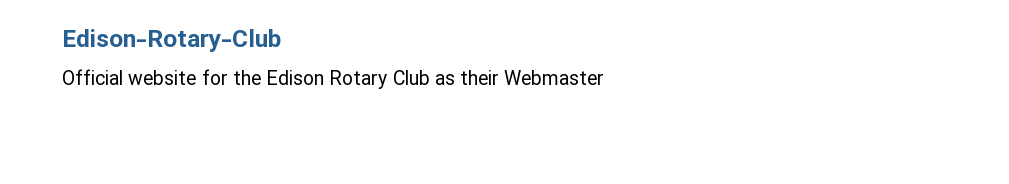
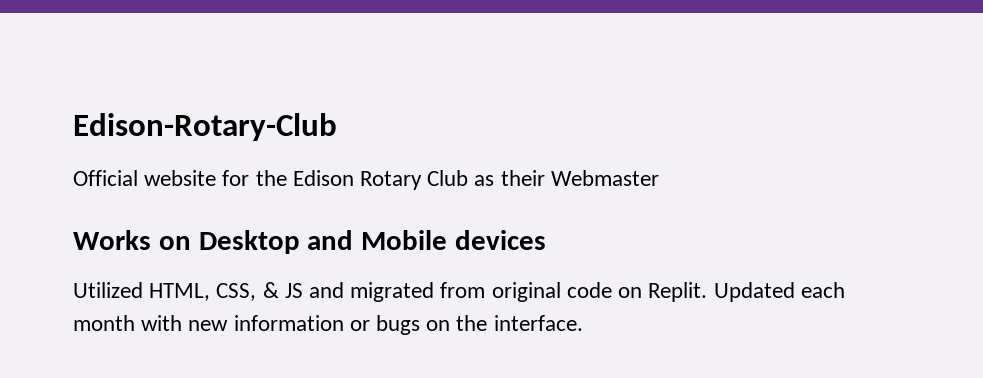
+ Works on Desktop and Mobile devices
+ Utilized HTML, CSS, & JS and migrated from original code on Replit. Updated each month with new information or bugs on the interface.

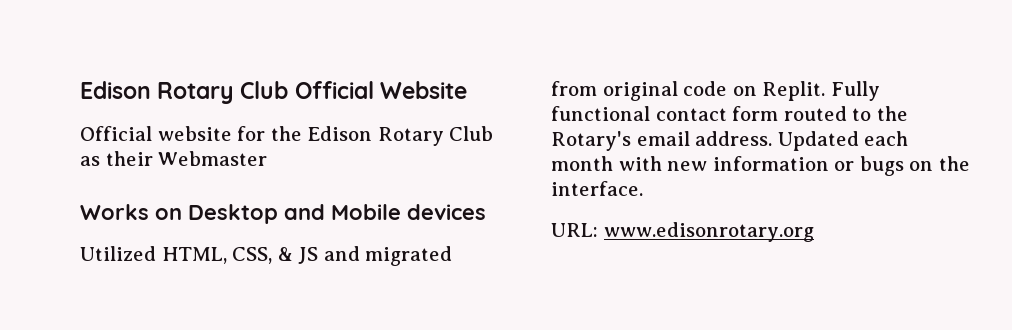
- Edison-Rotary-Club
+ Edison Rotary Club Official Website
+ Fully functional contact form routed to the Rotary's email address.
+ URL: www.edisonrotary.org

